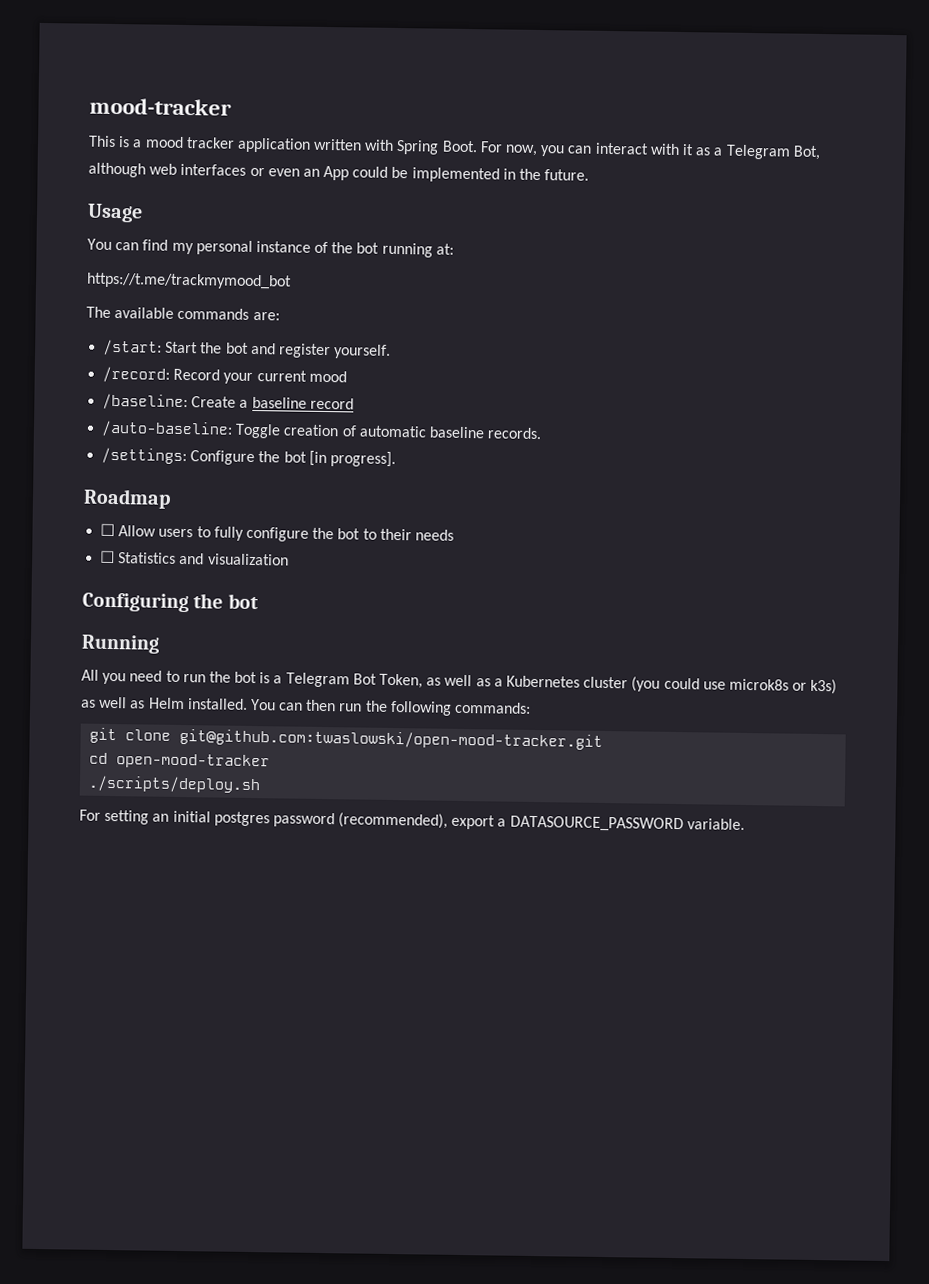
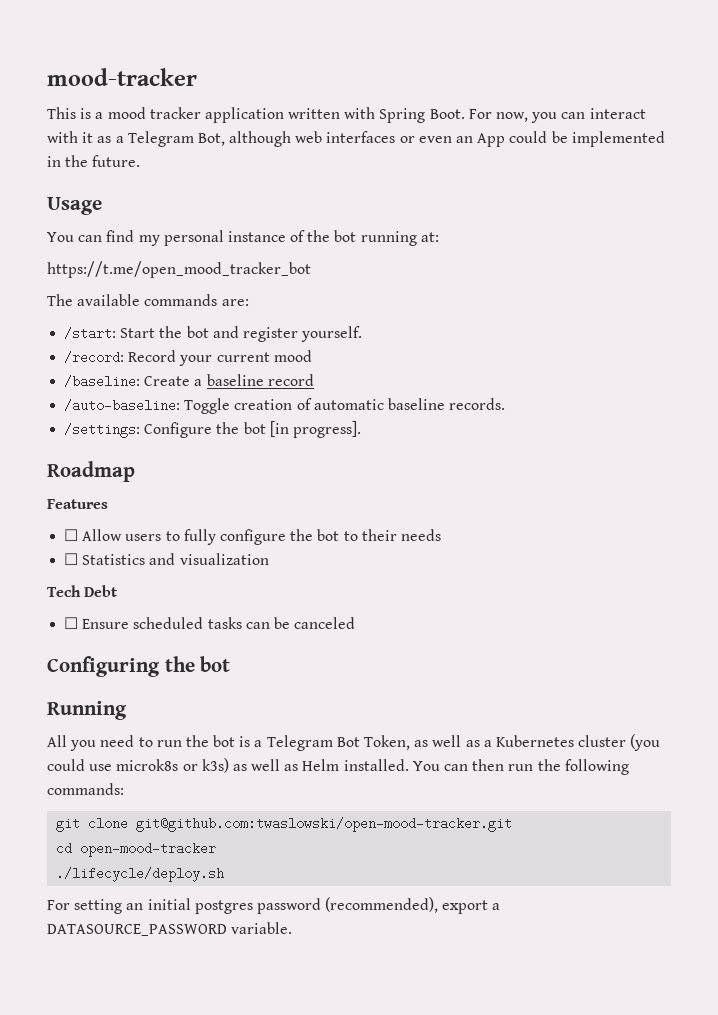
- https://t.me/trackmymood_bot
+ https://t.me/open_mood_tracker_bot
+ Features
+ Tech Debt
+ ☐ Ensure scheduled tasks can be canceled
- ./scripts/deploy.sh
+ ./lifecycle/deploy.sh

